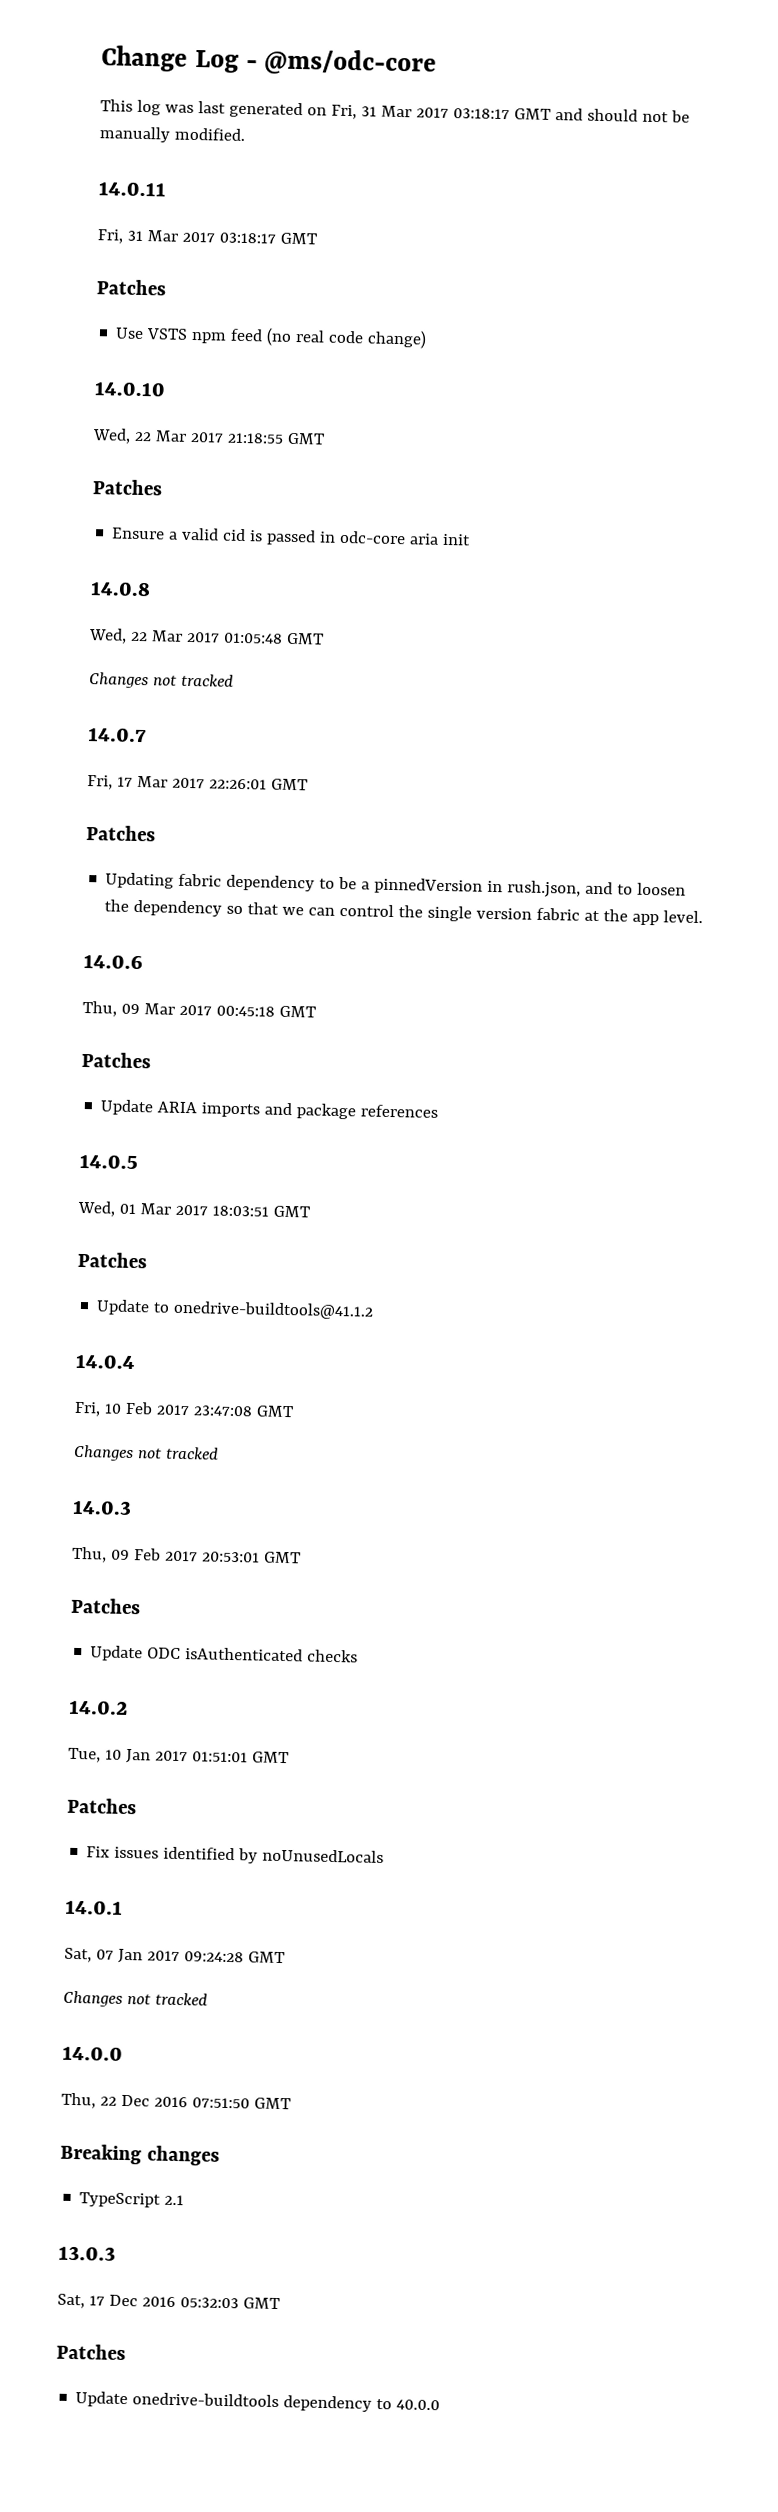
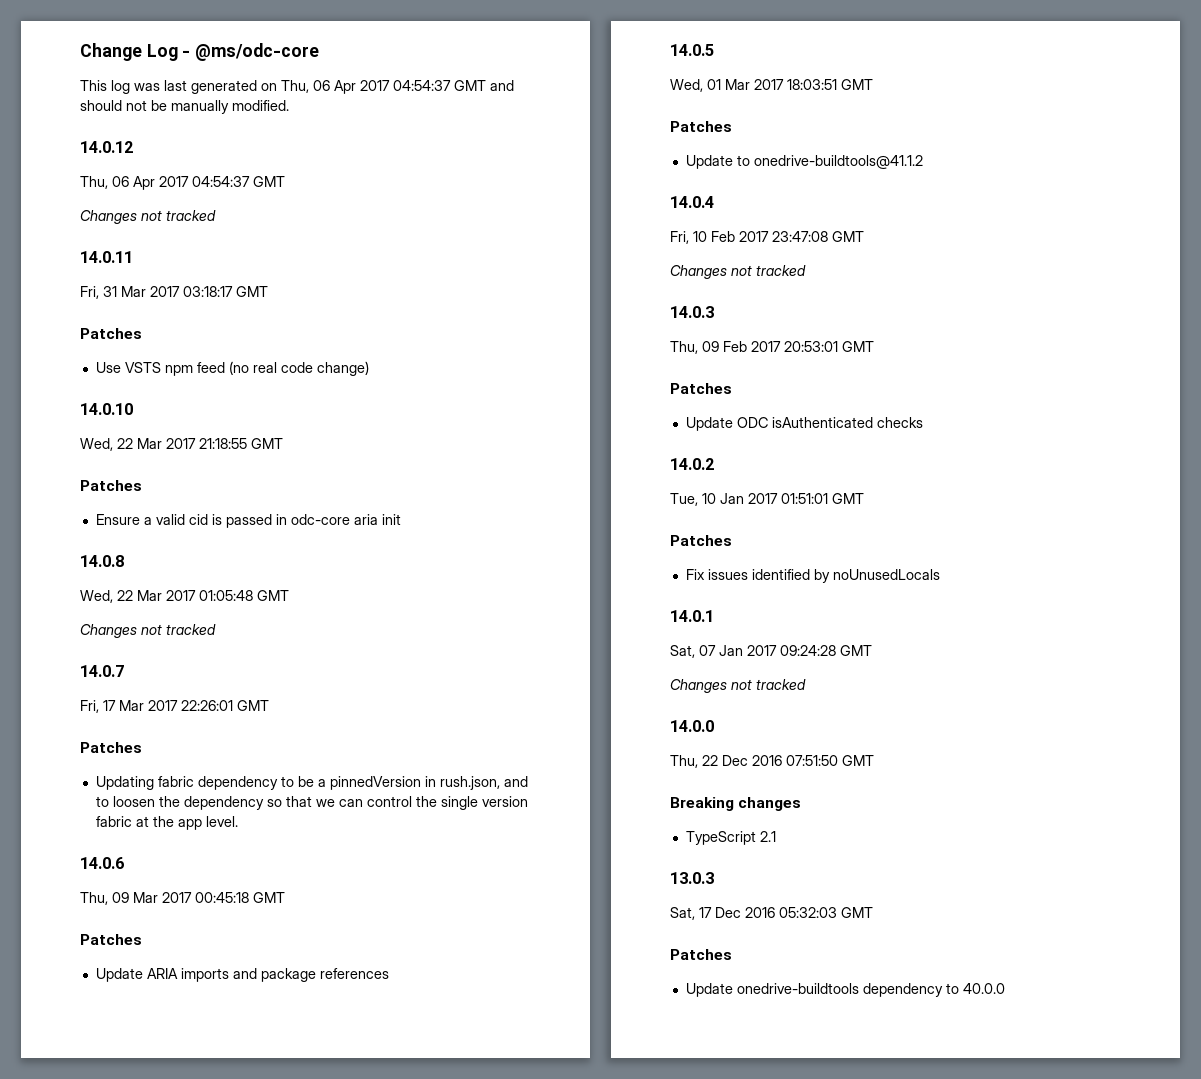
- This log was last generated on Fri, 31 Mar 2017 03:18:17 GMT and should not be manually modified.
+ This log was last generated on Thu, 06 Apr 2017 04:54:37 GMT and should not be manually modified.
+ 14.0.12
+ Thu, 06 Apr 2017 04:54:37 GMT
+ Changes not tracked

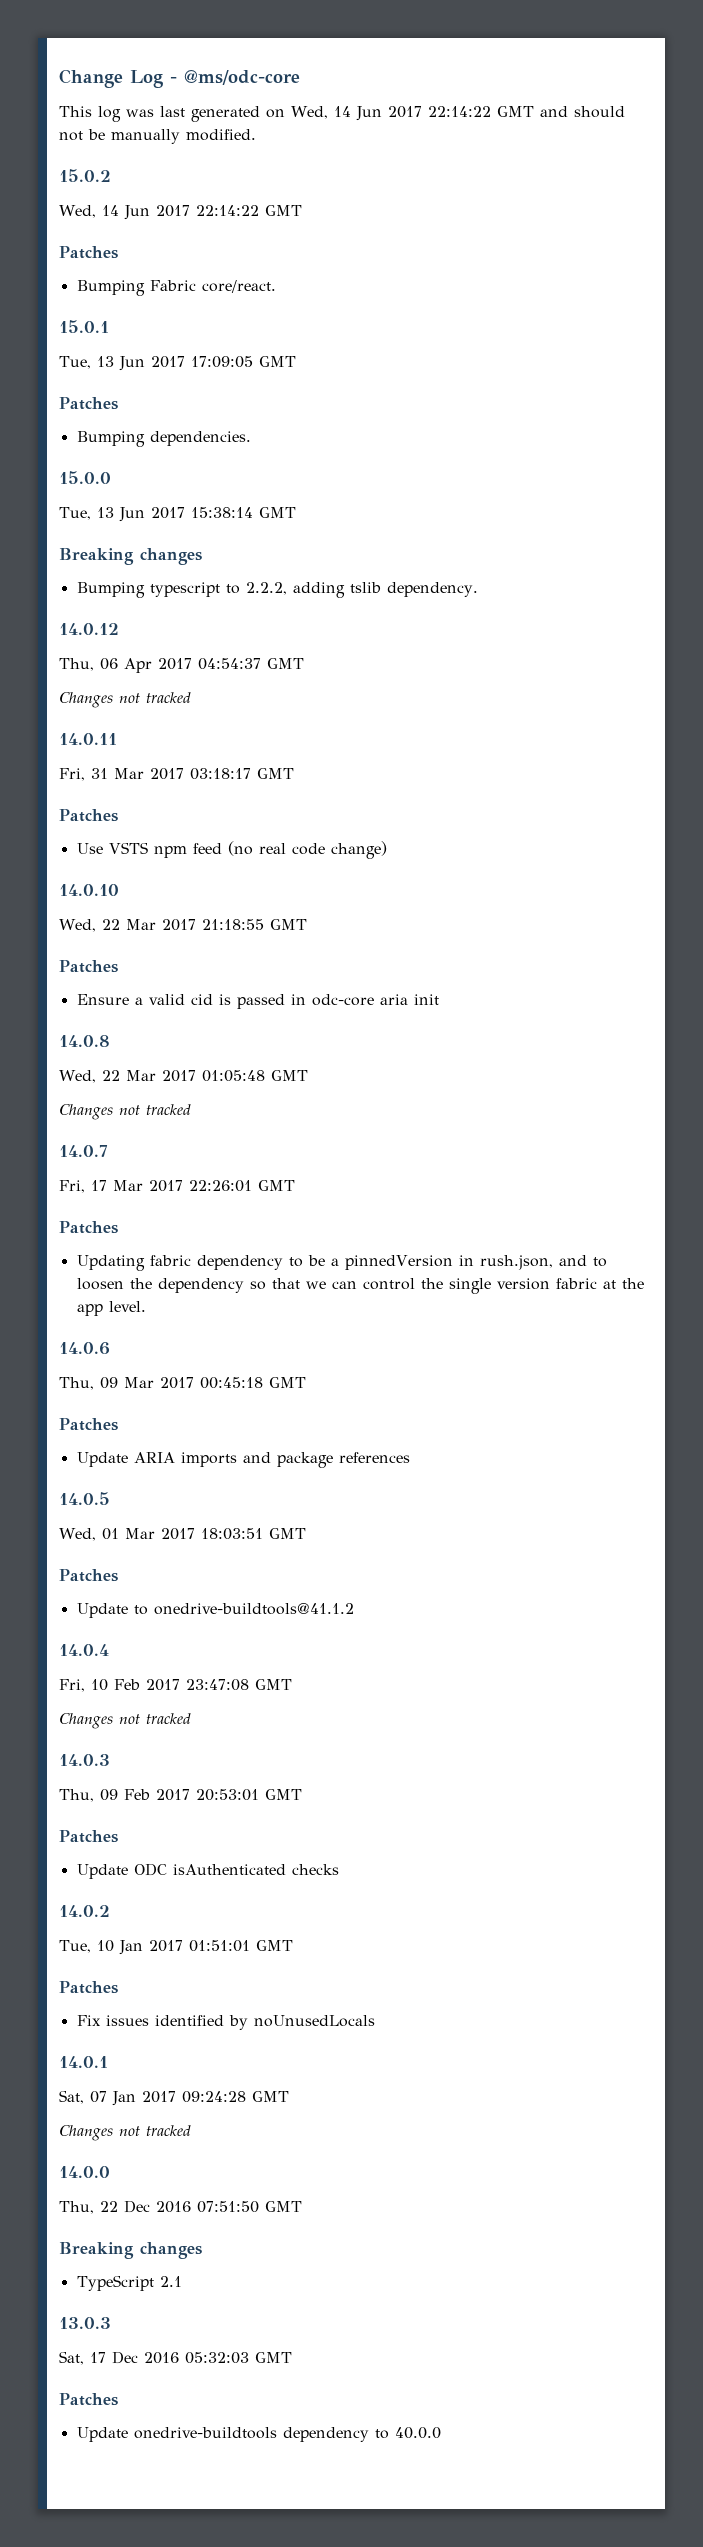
- This log was last generated on Thu, 06 Apr 2017 04:54:37 GMT and should not be manually modified.
+ This log was last generated on Wed, 14 Jun 2017 22:14:22 GMT and should not be manually modified.
+ 15.0.2
+ Wed, 14 Jun 2017 22:14:22 GMT
+ Patches
+ Bumping Fabric core/react.
+ 15.0.1
+ Tue, 13 Jun 2017 17:09:05 GMT
+ Patches
+ Bumping dependencies.
+ 15.0.0
+ Tue, 13 Jun 2017 15:38:14 GMT
+ Breaking changes
+ Bumping typescript to 2.2.2, adding tslib dependency.

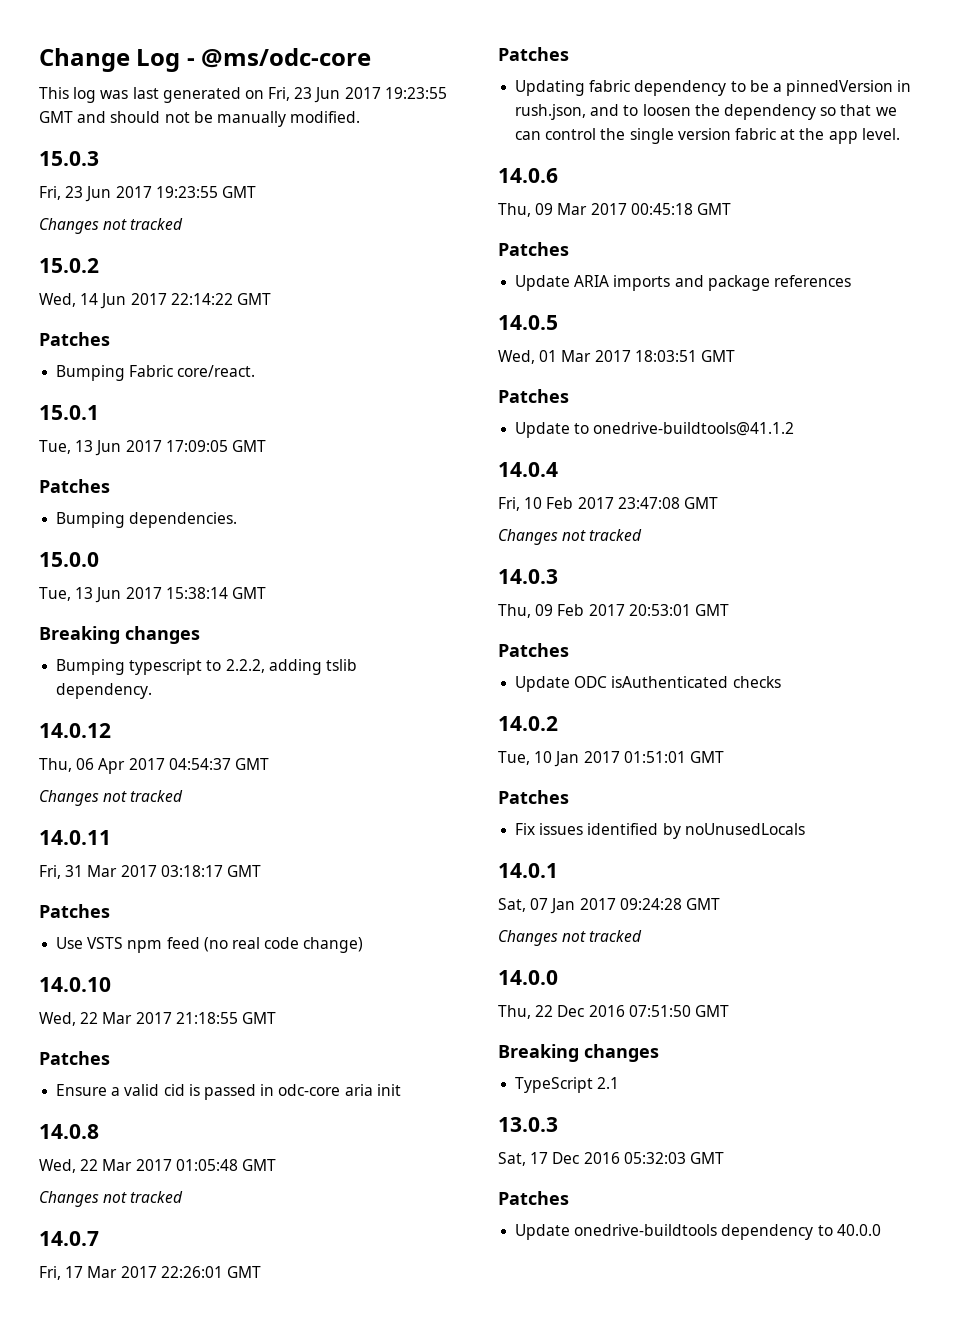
- This log was last generated on Wed, 14 Jun 2017 22:14:22 GMT and should not be manually modified.
+ This log was last generated on Fri, 23 Jun 2017 19:23:55 GMT and should not be manually modified.
+ 15.0.3
+ Fri, 23 Jun 2017 19:23:55 GMT
+ Changes not tracked

